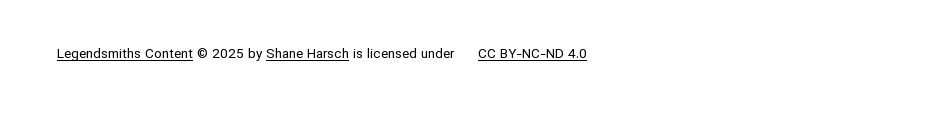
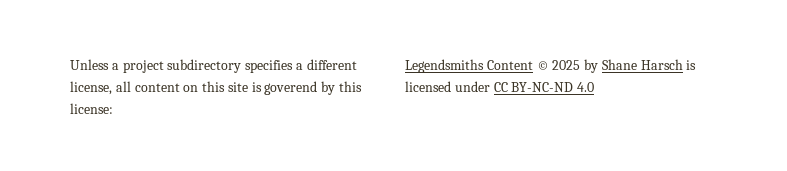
+ Unless a project subdirectory specifies a different license, all content on this site is goverend by this license:

